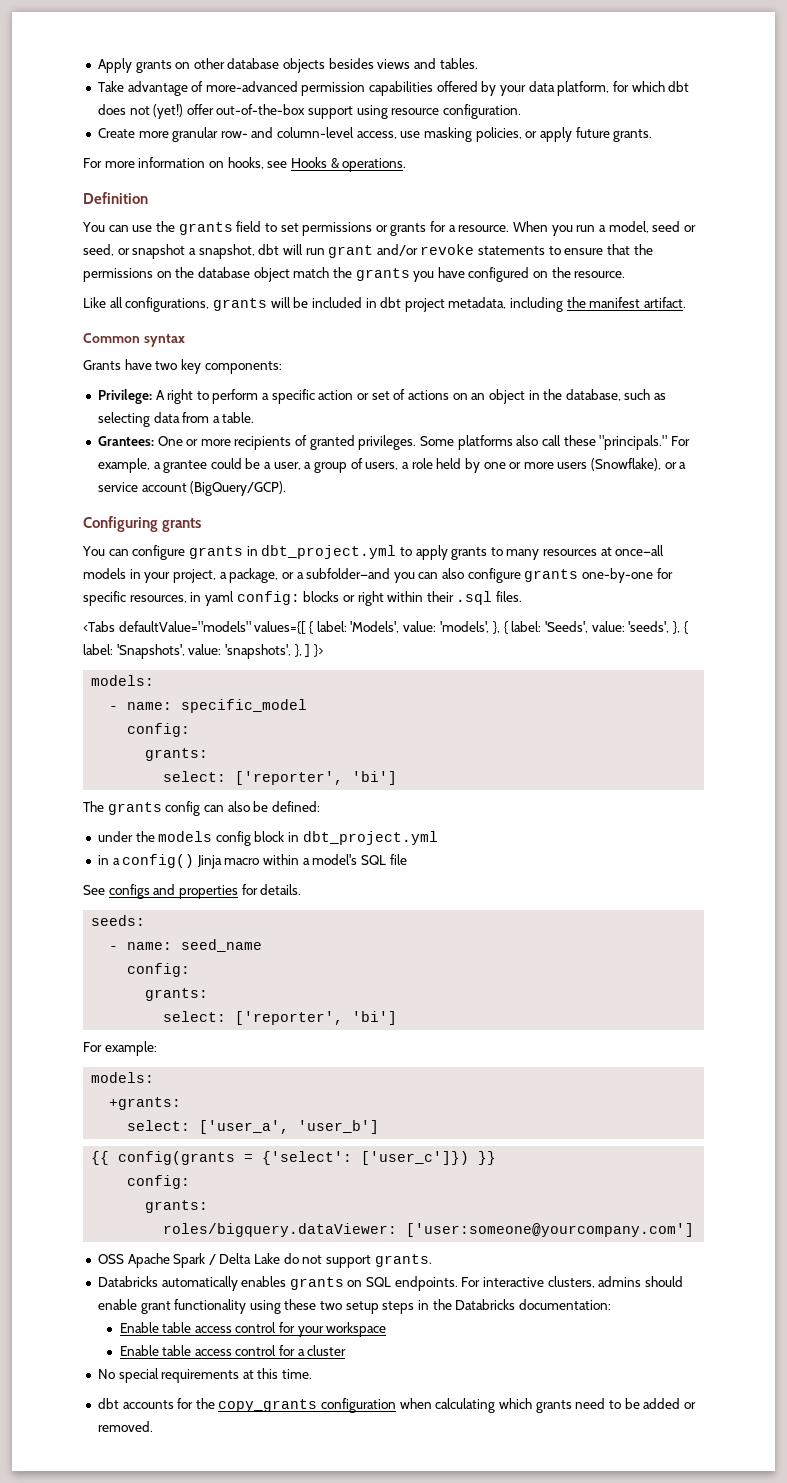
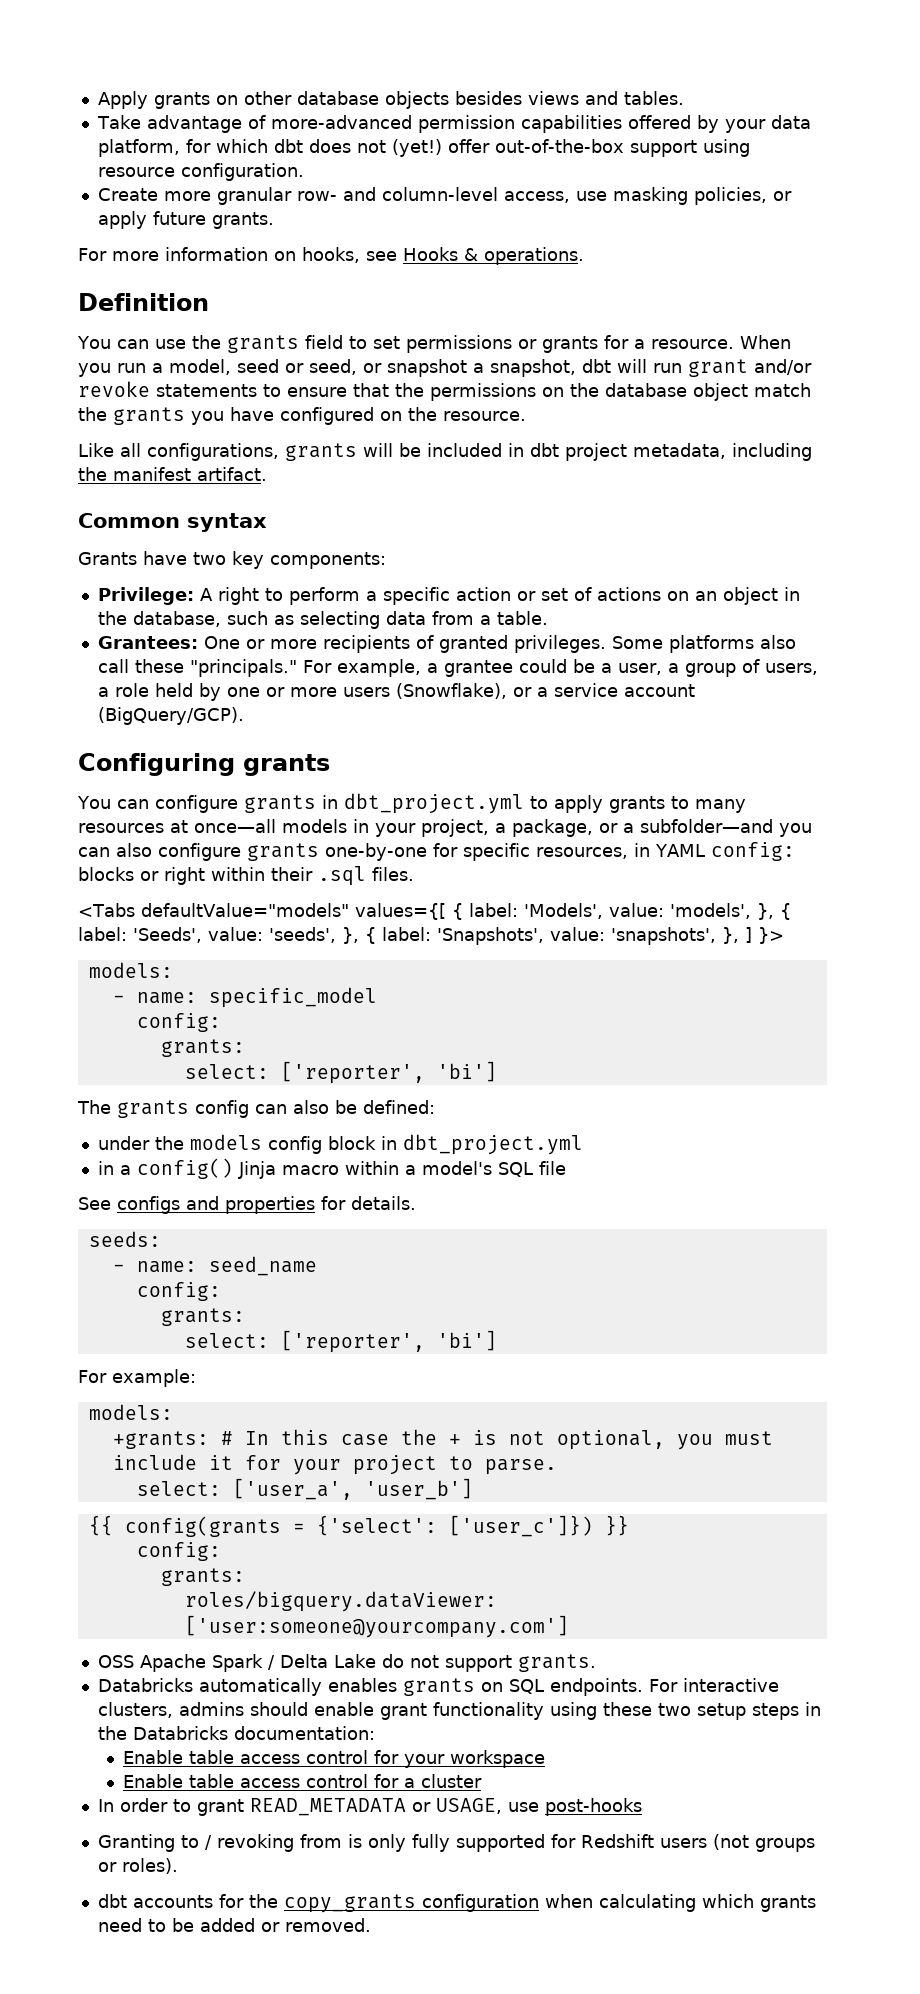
- You can configure grants in dbt_project.yml to apply grants to many resources at once—all models in your project, a package, or a subfolder—and you can also configure grants one-by-one for specific resources, in yaml config: blocks or right within their .sql files.
+ You can configure grants in dbt_project.yml to apply grants to many resources at once—all models in your project, a package, or a subfolder—and you can also configure grants one-by-one for specific resources, in YAML config: blocks or right within their .sql files.
- +grants:
+ +grants: # In this case the + is not optional, you must include it for your project to parse.
- No special requirements at this time.
+ In order to grant READ_METADATA or USAGE, use post-hooks
+ Granting to / revoking from is only fully supported for Redshift users (not groups or roles).

